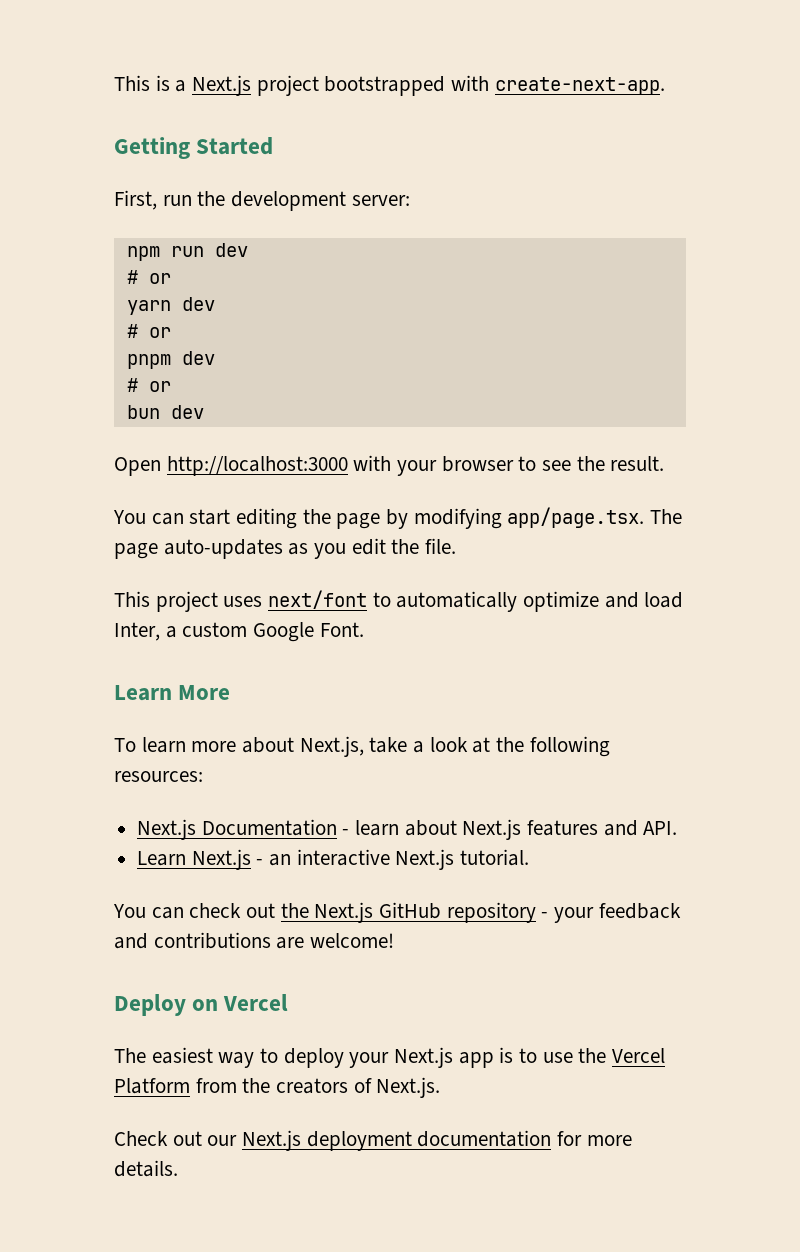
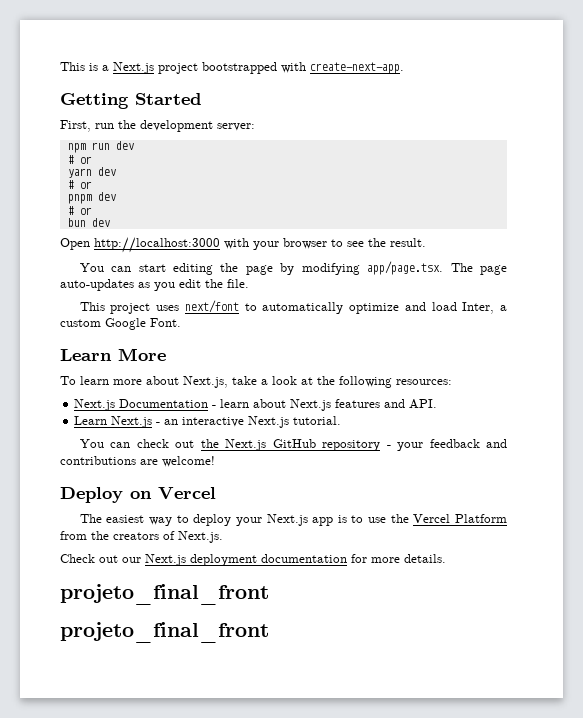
  Check out our Next.js deployment documentation for more details.
+ projeto_final_front
+ projeto_final_front

